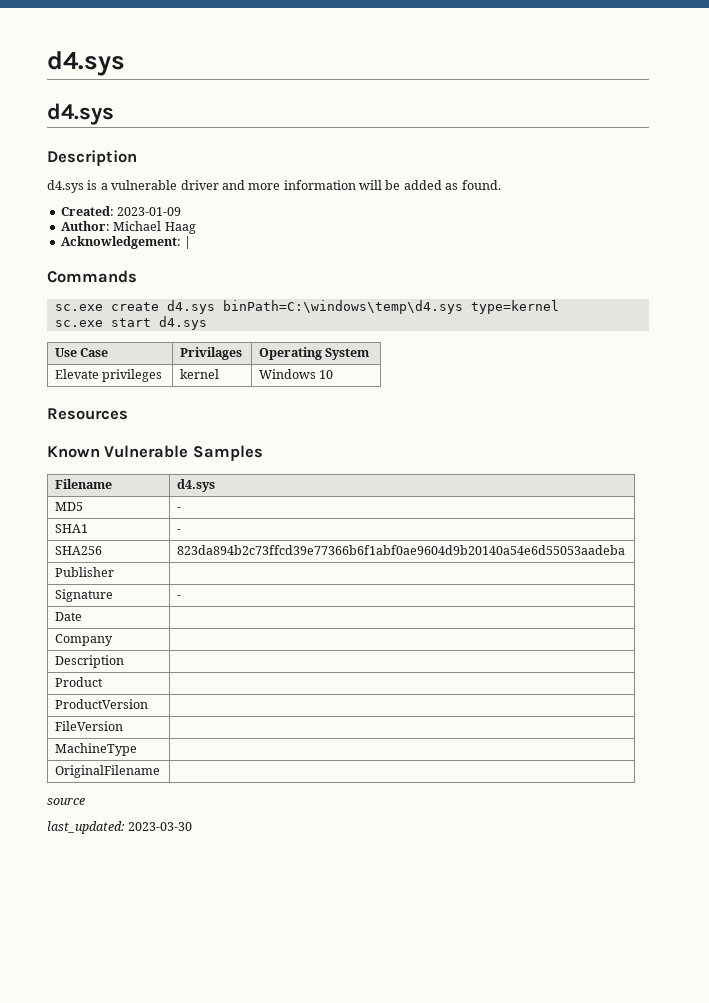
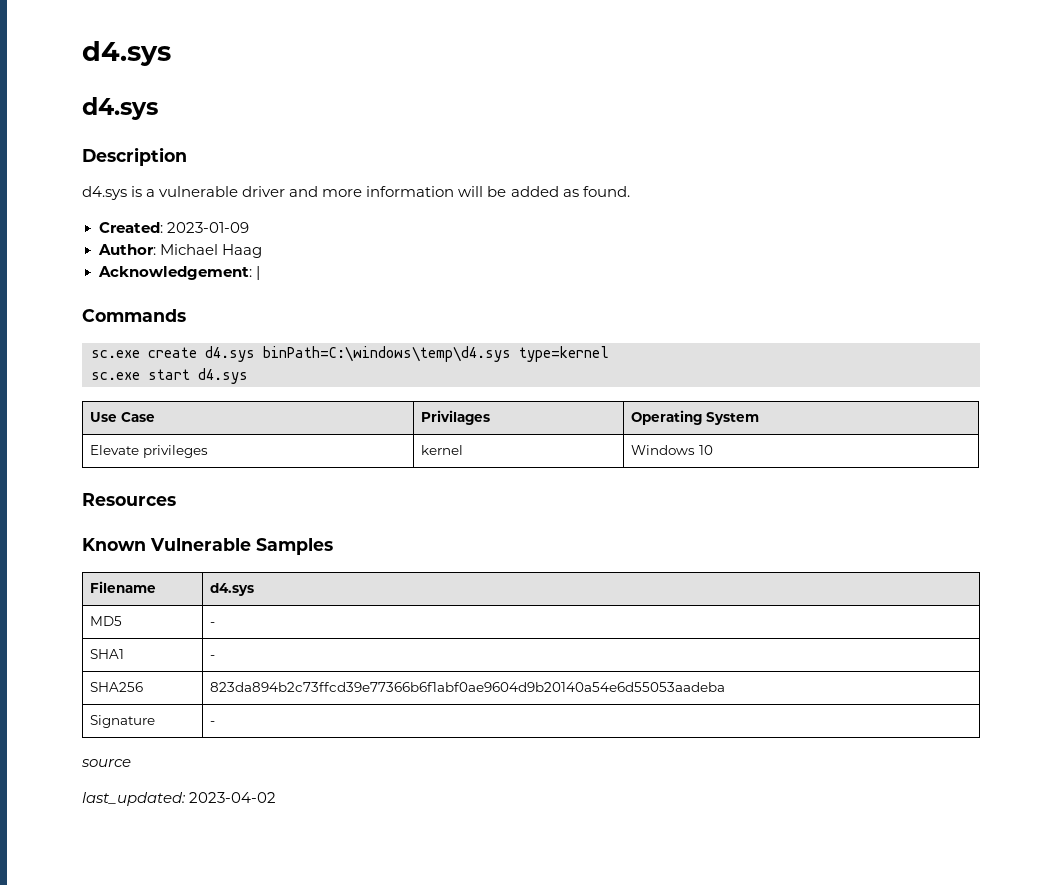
- Publisher |
- Date |
- Company |
- Description |
- Product |
- ProductVersion |
- FileVersion |
- MachineType |
- OriginalFilename |
- last_updated: 2023-03-30
+ last_updated: 2023-04-02

